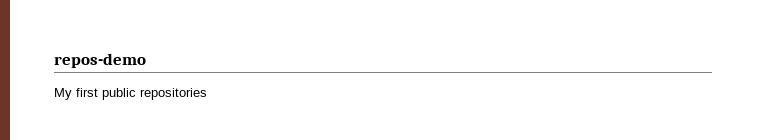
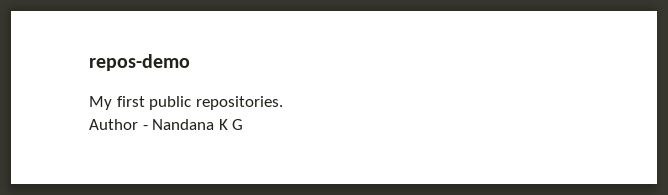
- My first public repositories
+ My first public repositories.
+ Author - Nandana K G

